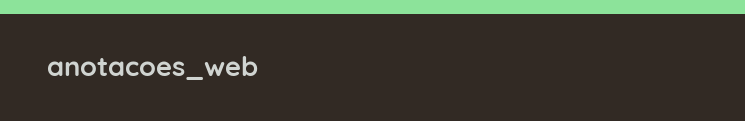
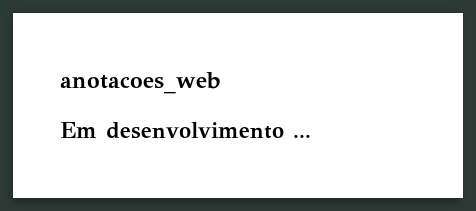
+ Em desenvolvimento ...

